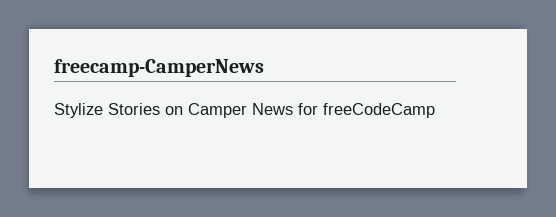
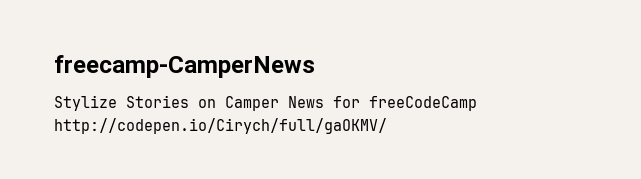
+ http://codepen.io/Cirych/full/gaOKMV/

